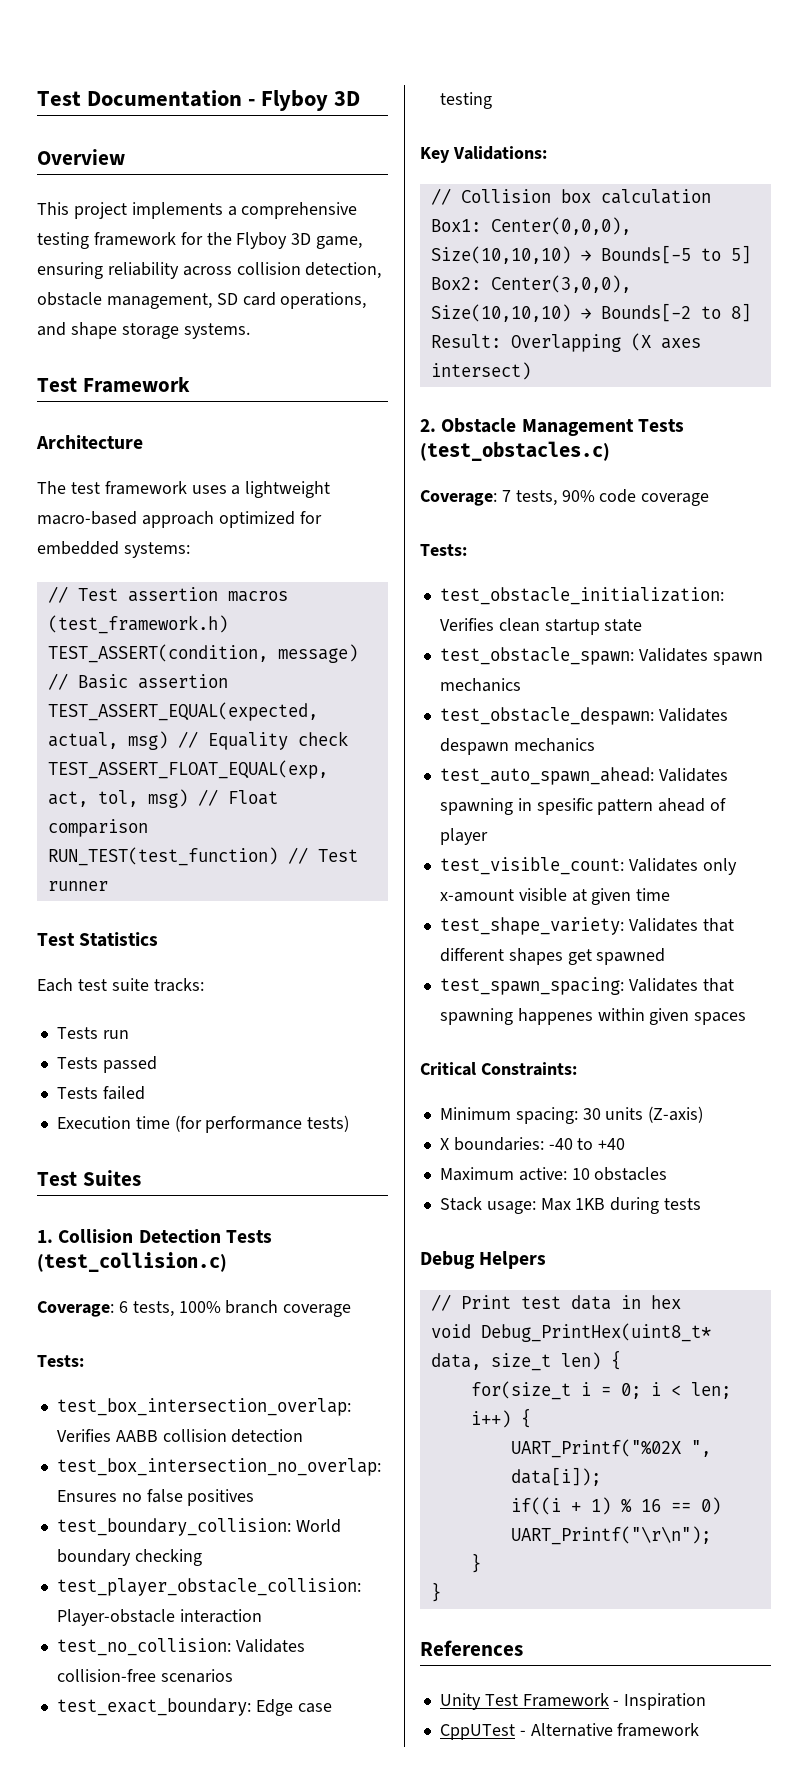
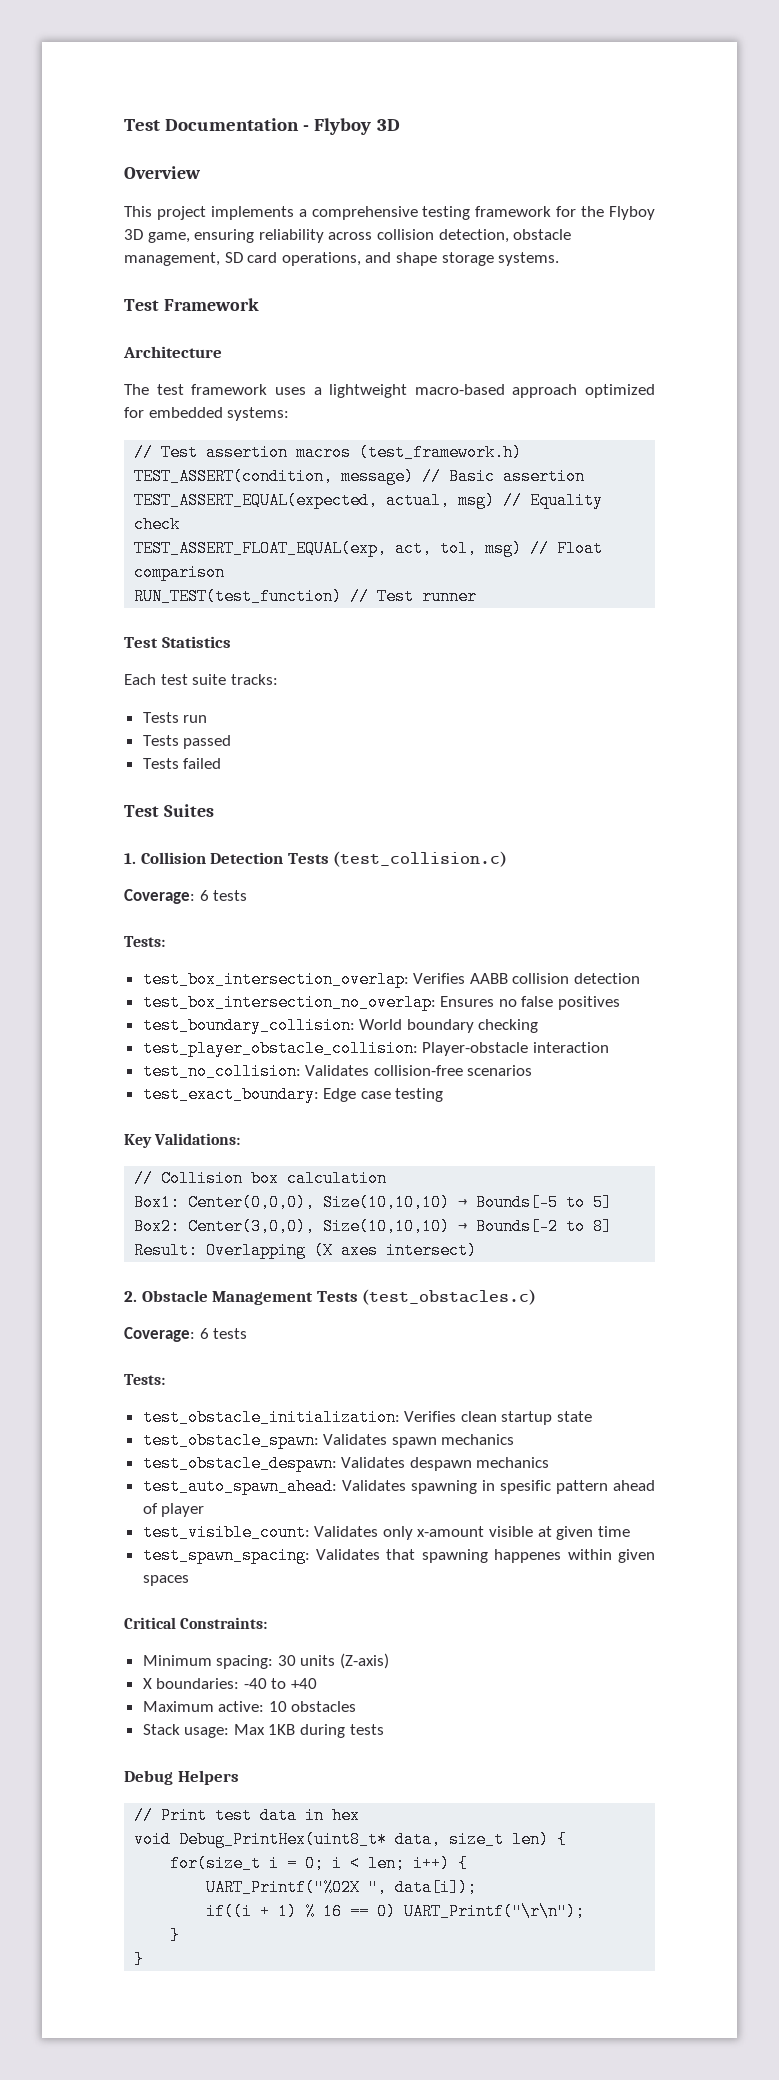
- Execution time (for performance tests)
  1. Collision Detection Tests (test_collision.c)
- Coverage: 6 tests, 100% branch coverage
+ Coverage: 6 tests
  2. Obstacle Management Tests (test_obstacles.c)
- Coverage: 7 tests, 90% code coverage
+ Coverage: 6 tests
- test_shape_variety: Validates that different shapes get spawned
- References
- Unity Test Framework - Inspiration
- CppUTest - Alternative framework

